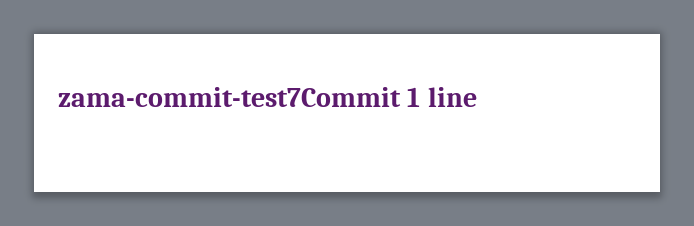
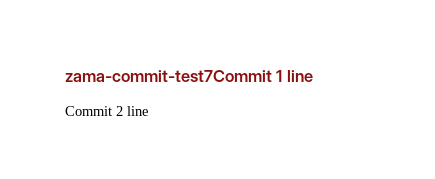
+ Commit 2 line

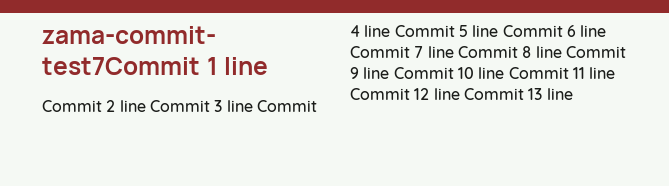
- Commit 2 line
+ Commit 2 line Commit 3 line Commit 4 line Commit 5 line Commit 6 line Commit 7 line Commit 8 line Commit 9 line Commit 10 line Commit 11 line Commit 12 line Commit 13 line

